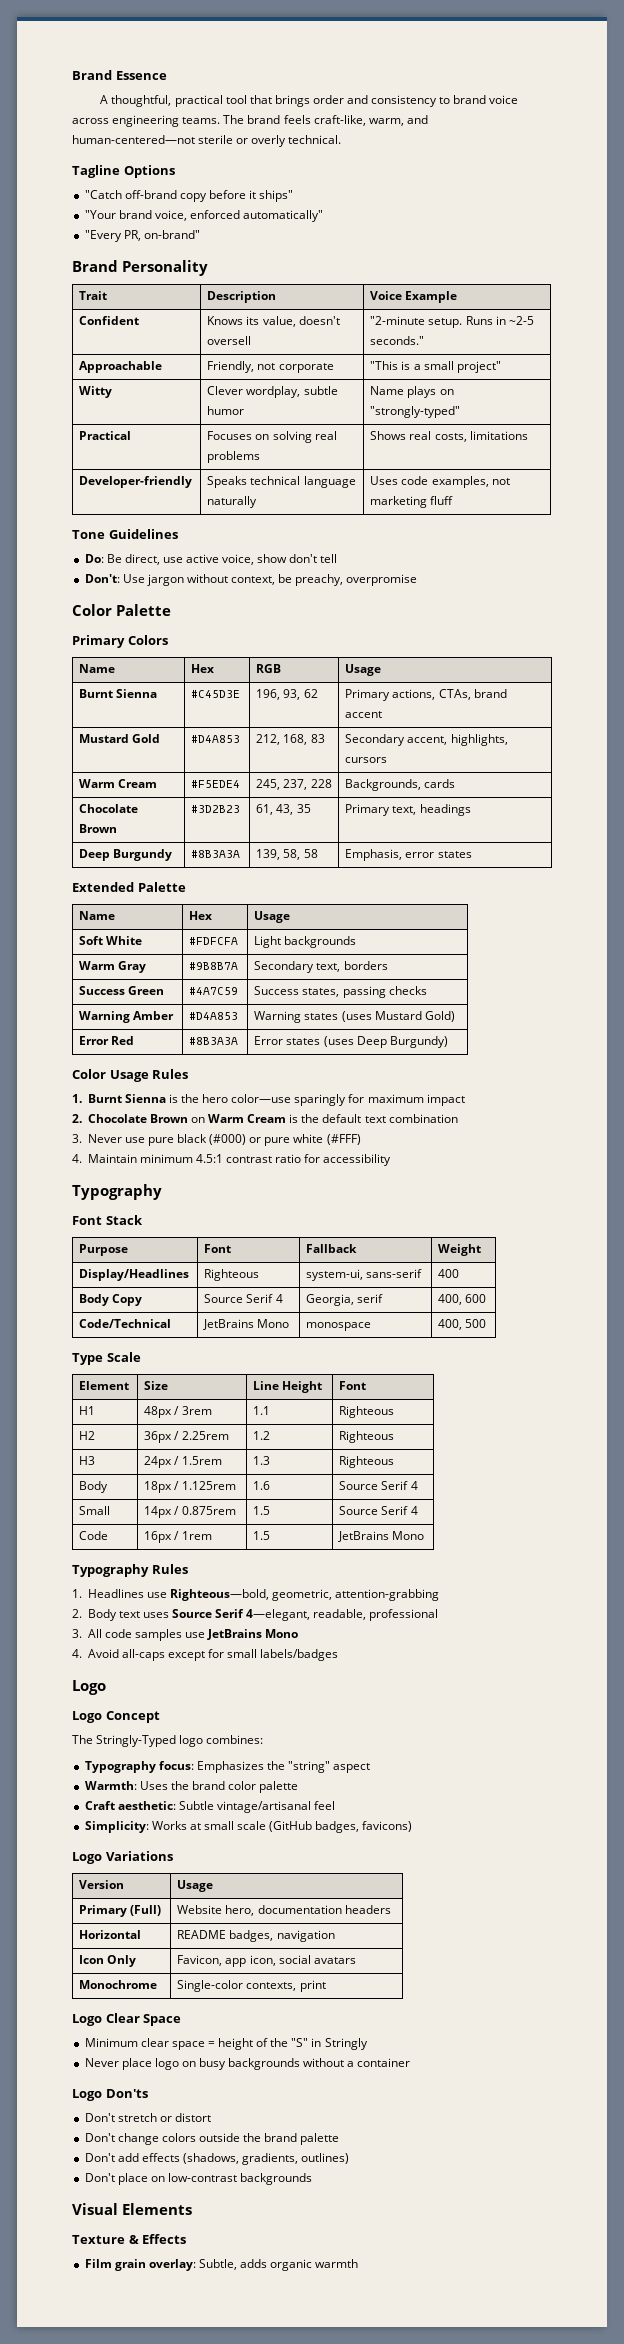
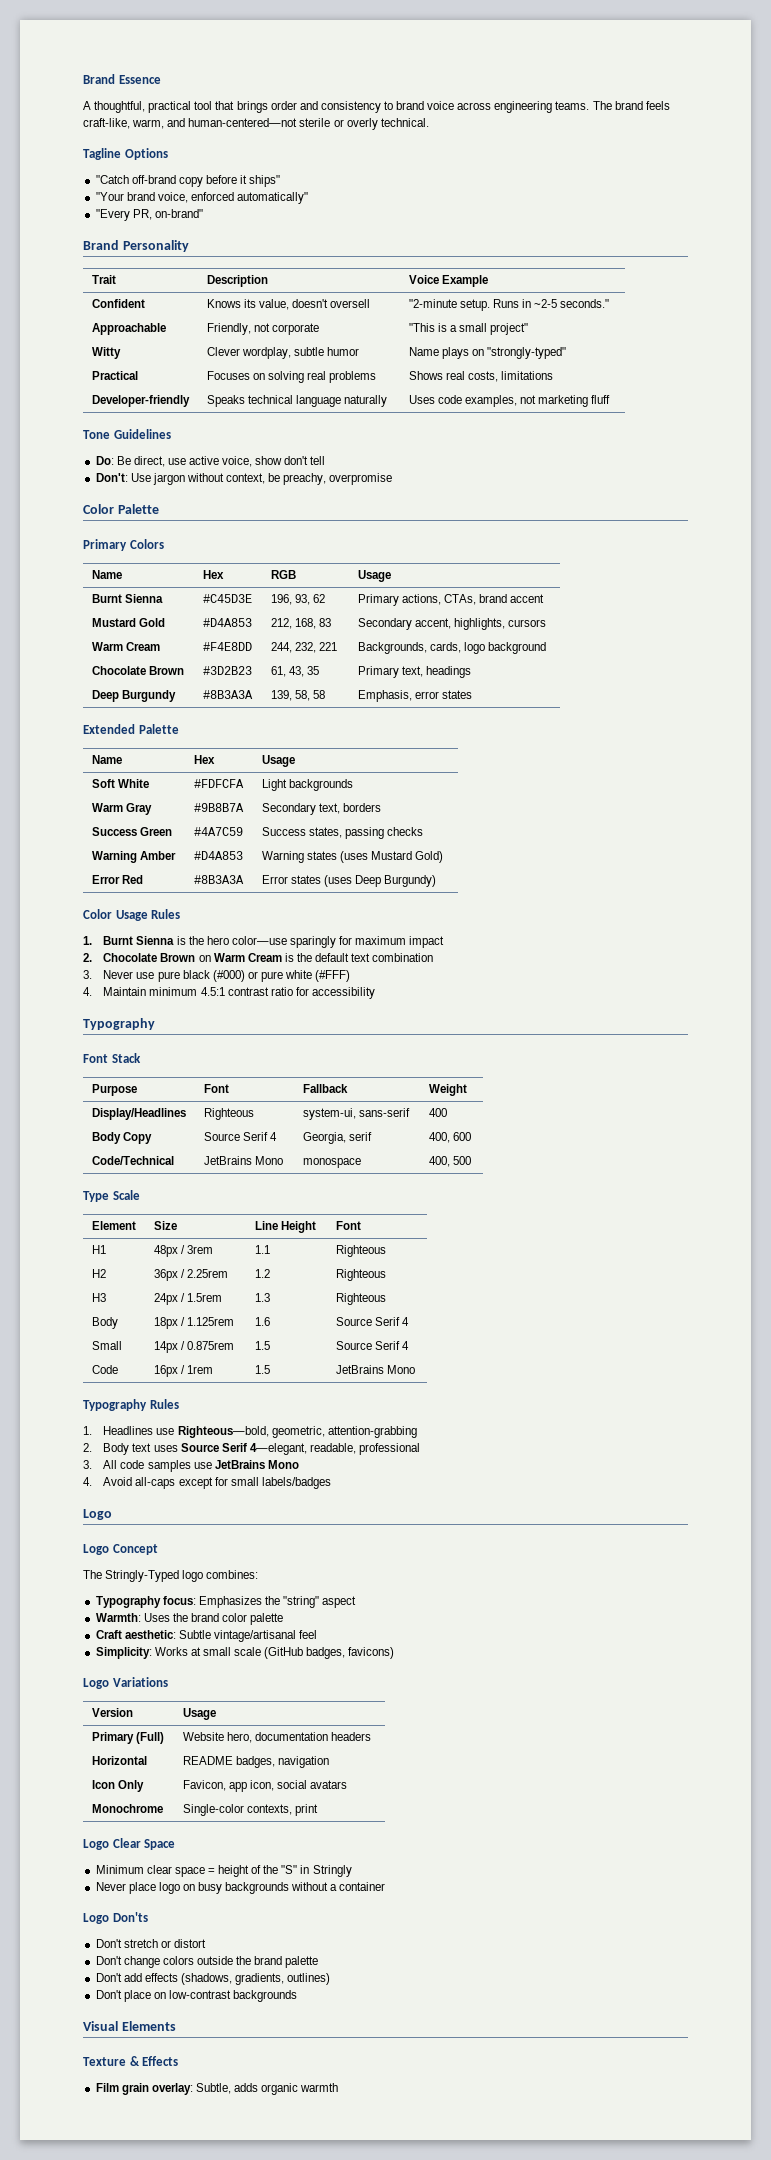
- Warm Cream | #F5EDE4 | 245, 237, 228 | Backgrounds, cards
+ Warm Cream | #F4E8DD | 244, 232, 221 | Backgrounds, cards, logo background

